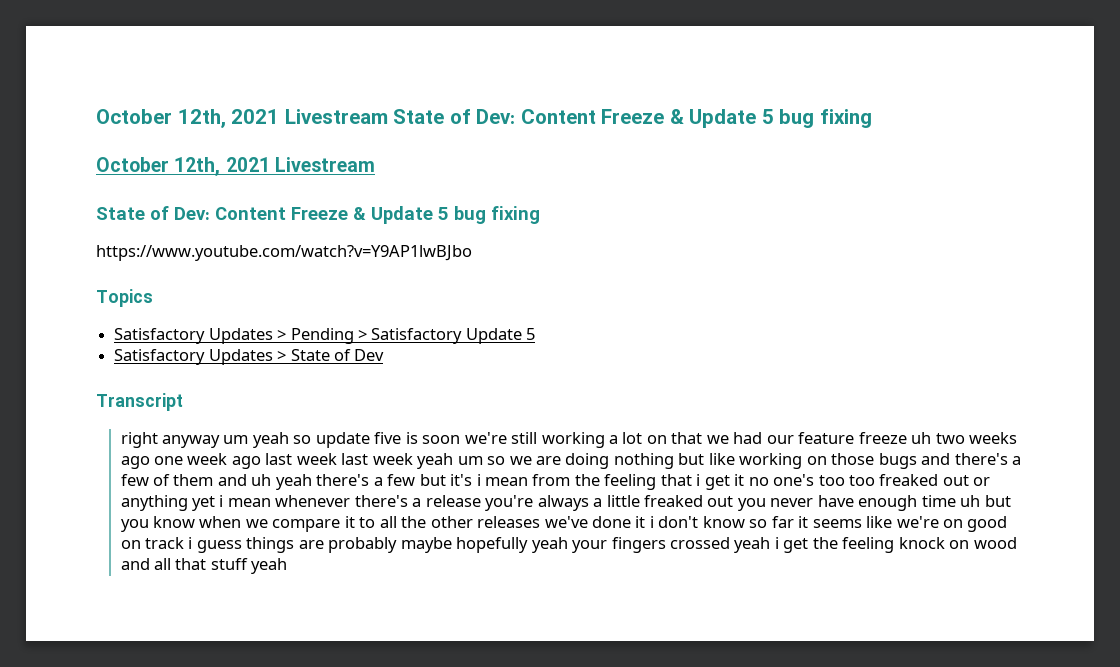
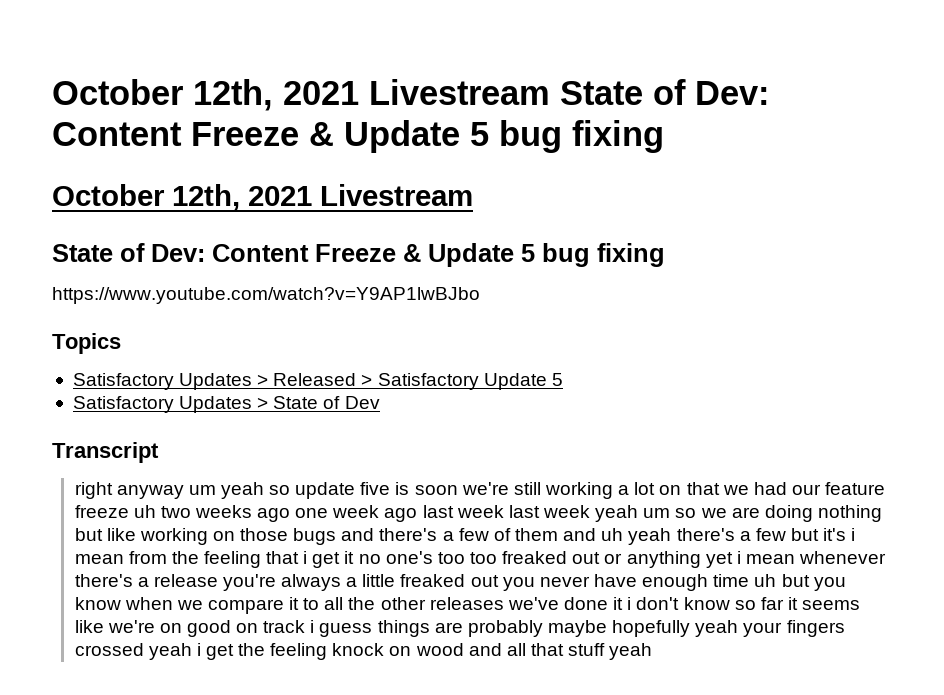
- Satisfactory Updates > Pending > Satisfactory Update 5
+ Satisfactory Updates > Released > Satisfactory Update 5

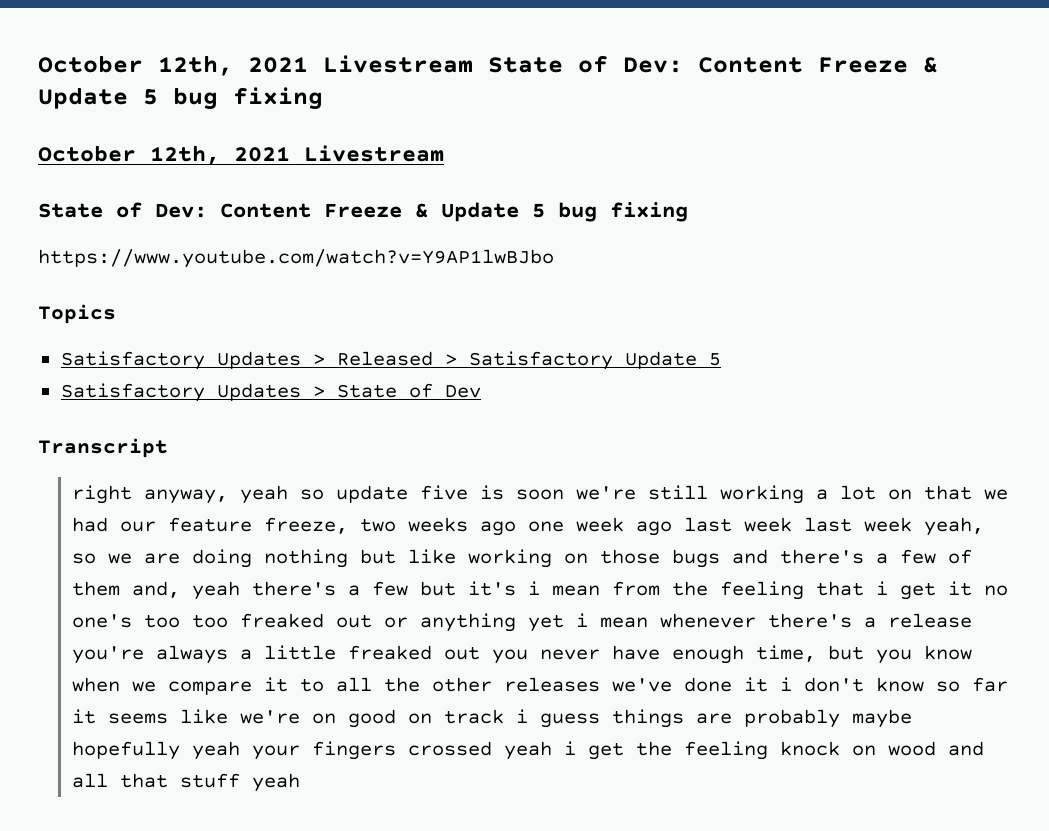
- right anyway um yeah so update five is soon we're still working a lot on that we had our feature freeze uh two weeks ago one week ago last week last week yeah um so we are doing nothing but like working on those bugs and there's a few of them and uh yeah there's a few but it's i mean from the feeling that i get it no one's too too freaked out or anything yet i mean whenever there's a release you're always a little freaked out you never have enough time uh but you know when we compare it to all the other releases we've done it i don't know so far it seems like we're on good on track i guess things are probably maybe hopefully yeah your fingers crossed yeah i get the feeling knock on wood and all that stuff yeah
+ right anyway, yeah so update five is soon we're still working a lot on that we had our feature freeze, two weeks ago one week ago last week last week yeah, so we are doing nothing but like working on those bugs and there's a few of them and, yeah there's a few but it's i mean from the feeling that i get it no one's too too freaked out or anything yet i mean whenever there's a release you're always a little freaked out you never have enough time, but you know when we compare it to all the other releases we've done it i don't know so far it seems like we're on good on track i guess things are probably maybe hopefully yeah your fingers crossed yeah i get the feeling knock on wood and all that stuff yeah

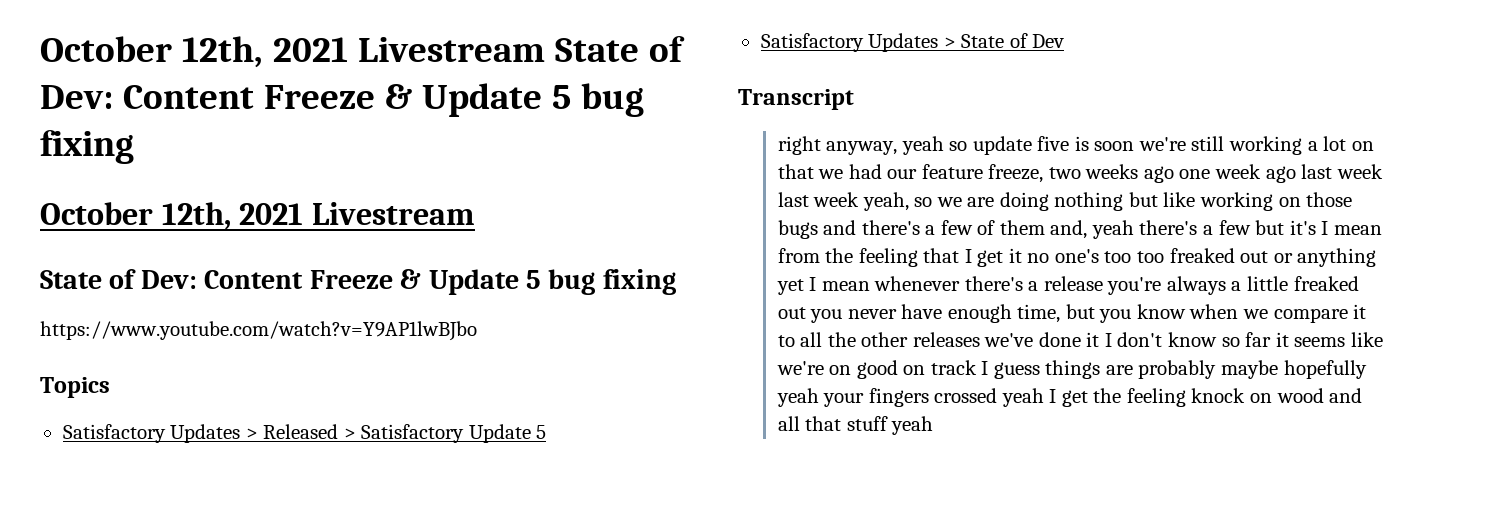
- right anyway, yeah so update five is soon we're still working a lot on that we had our feature freeze, two weeks ago one week ago last week last week yeah, so we are doing nothing but like working on those bugs and there's a few of them and, yeah there's a few but it's i mean from the feeling that i get it no one's too too freaked out or anything yet i mean whenever there's a release you're always a little freaked out you never have enough time, but you know when we compare it to all the other releases we've done it i don't know so far it seems like we're on good on track i guess things are probably maybe hopefully yeah your fingers crossed yeah i get the feeling knock on wood and all that stuff yeah
+ right anyway, yeah so update five is soon we're still working a lot on that we had our feature freeze, two weeks ago one week ago last week last week yeah, so we are doing nothing but like working on those bugs and there's a few of them and, yeah there's a few but it's I mean from the feeling that I get it no one's too too freaked out or anything yet I mean whenever there's a release you're always a little freaked out you never have enough time, but you know when we compare it to all the other releases we've done it I don't know so far it seems like we're on good on track I guess things are probably maybe hopefully yeah your fingers crossed yeah I get the feeling knock on wood and all that stuff yeah

